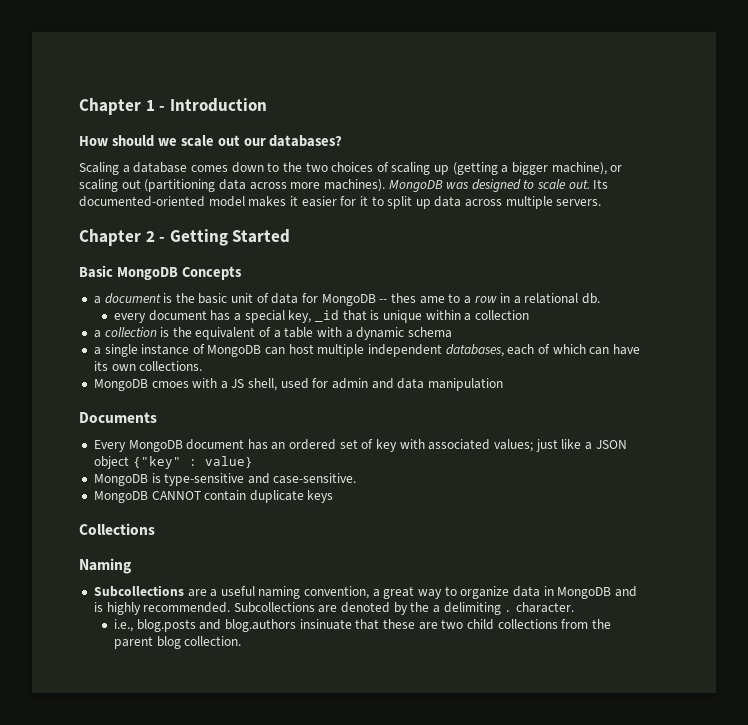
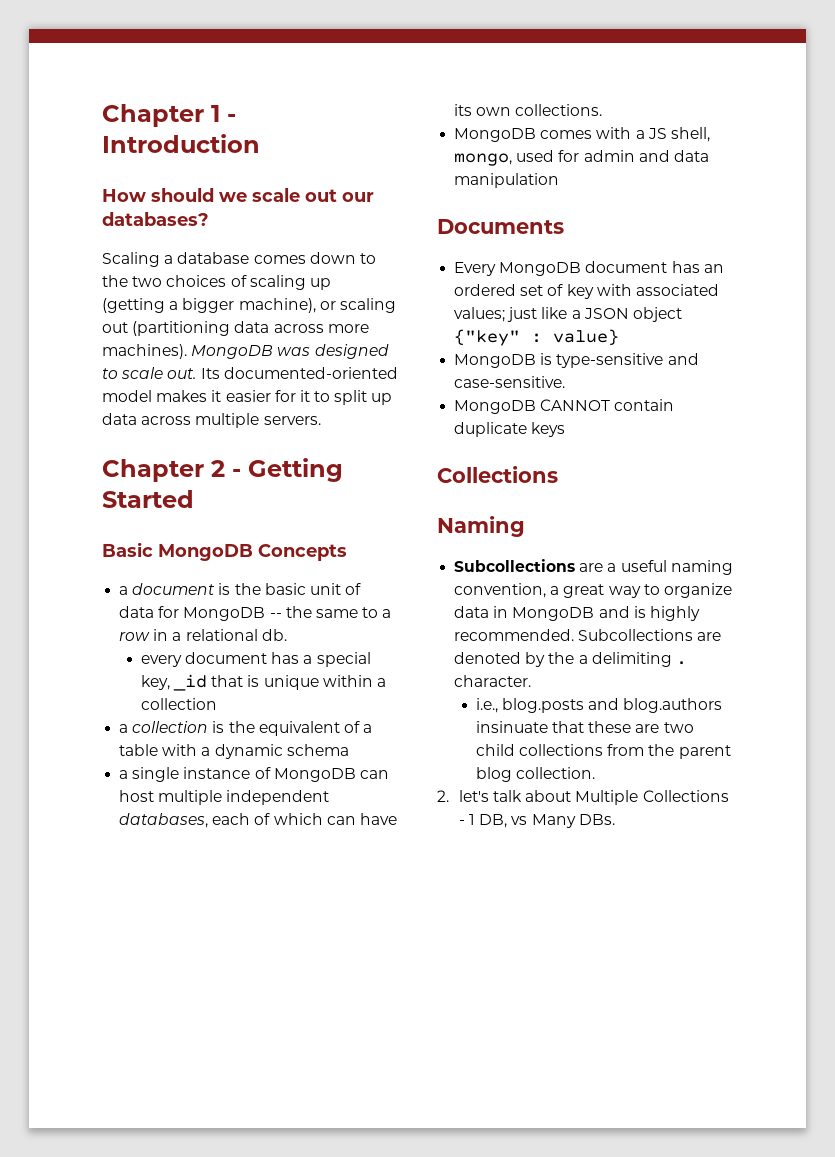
- a document is the basic unit of data for MongoDB -- thes ame to a row in a relational db.
+ a document is the basic unit of data for MongoDB -- the same to a row in a relational db.
- MongoDB cmoes with a JS shell, used for admin and data manipulation
+ MongoDB comes with a JS shell, mongo, used for admin and data manipulation
+ 2. let's talk about Multiple Collections - 1 DB, vs Many DBs.

